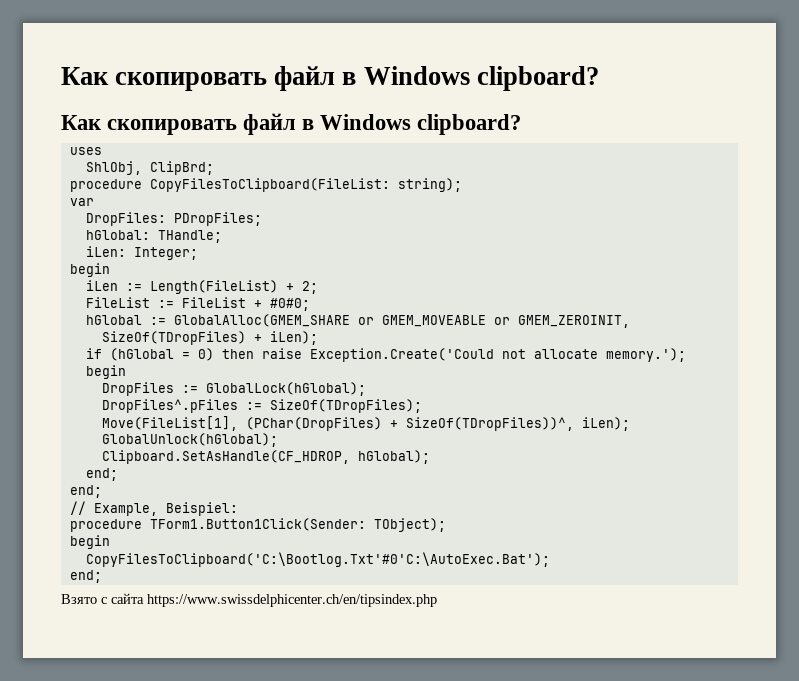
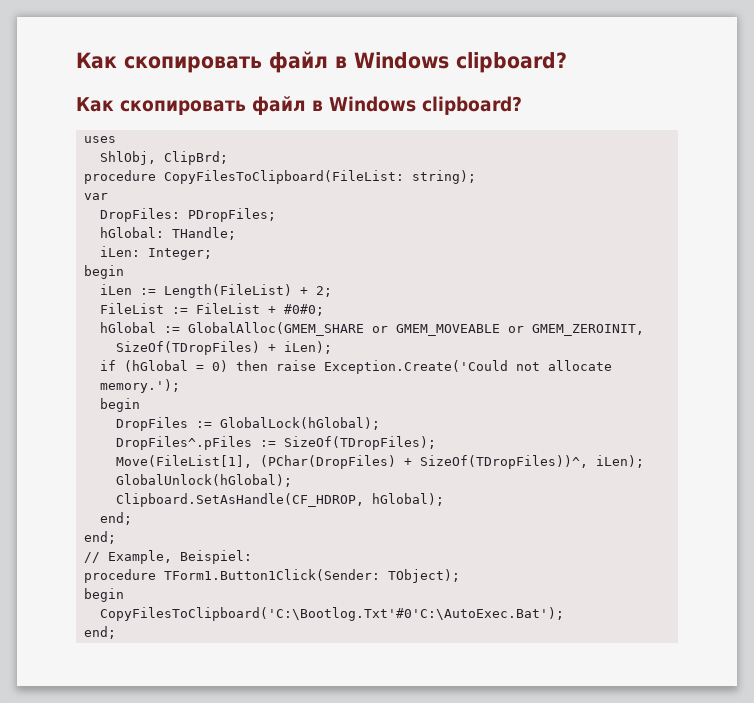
- Взято с сайта https://www.swissdelphicenter.ch/en/tipsindex.php

